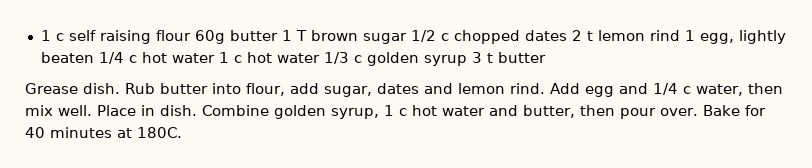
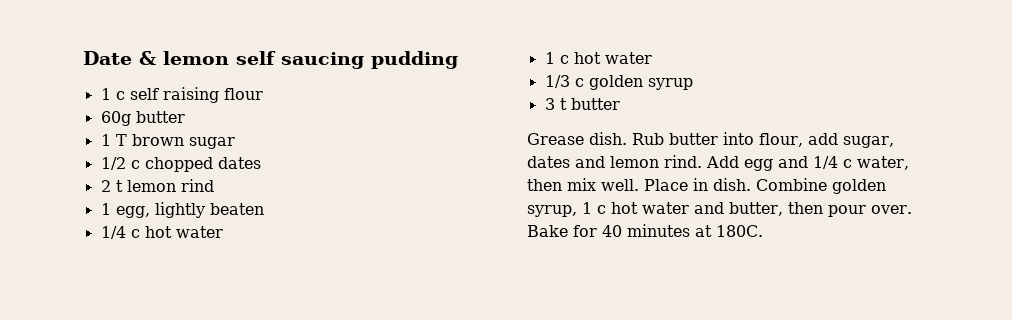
+ Date & lemon self saucing pudding
- 1 c self raising flour 60g butter 1 T brown sugar 1/2 c chopped dates 2 t lemon rind 1 egg, lightly beaten 1/4 c hot water 1 c hot water 1/3 c golden syrup 3 t butter
+ 1 c self raising flour
+ 60g butter
+ 1 T brown sugar
+ 1/2 c chopped dates
+ 2 t lemon rind
+ 1 egg, lightly beaten
+ 1/4 c hot water
+ 1 c hot water
+ 1/3 c golden syrup
+ 3 t butter

